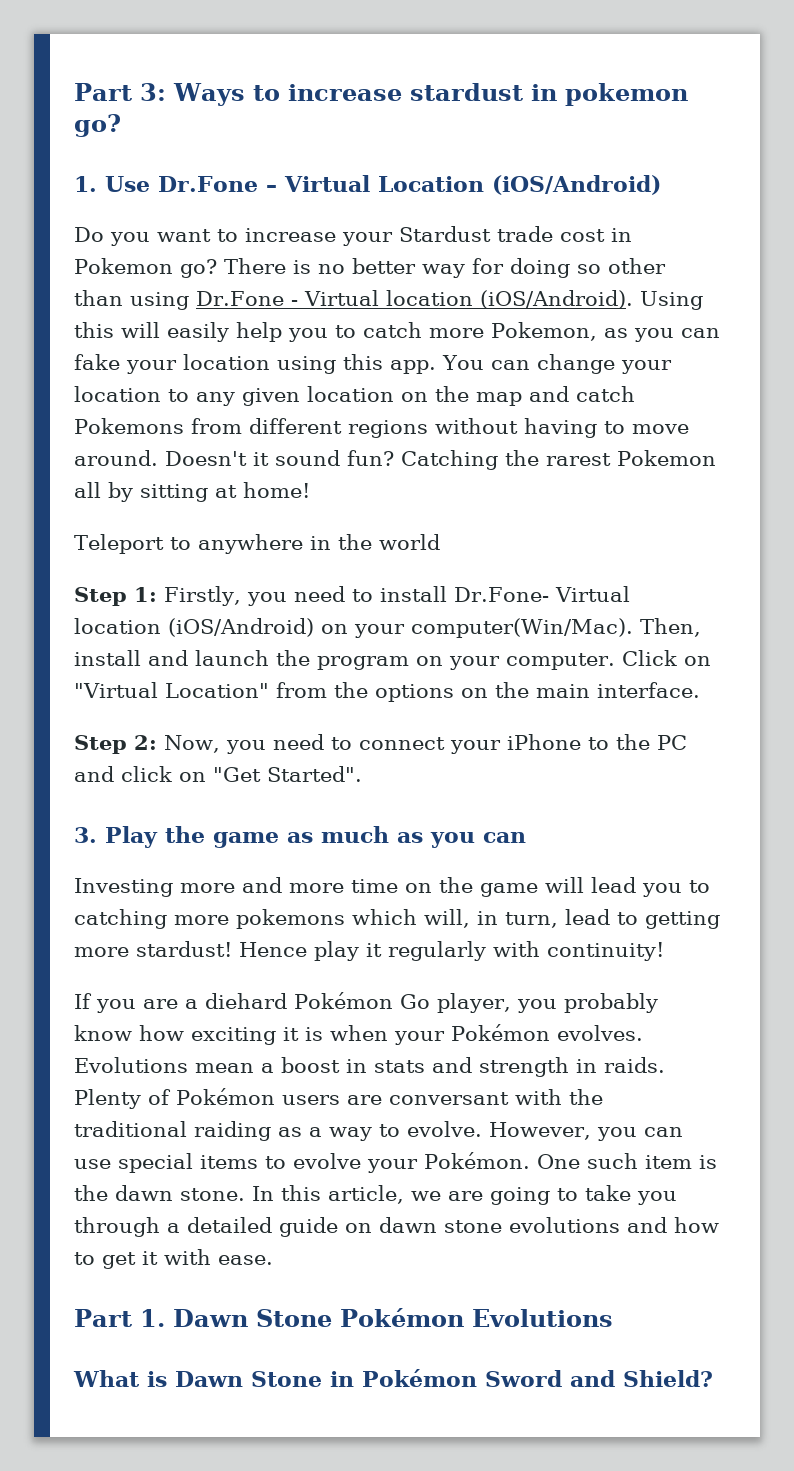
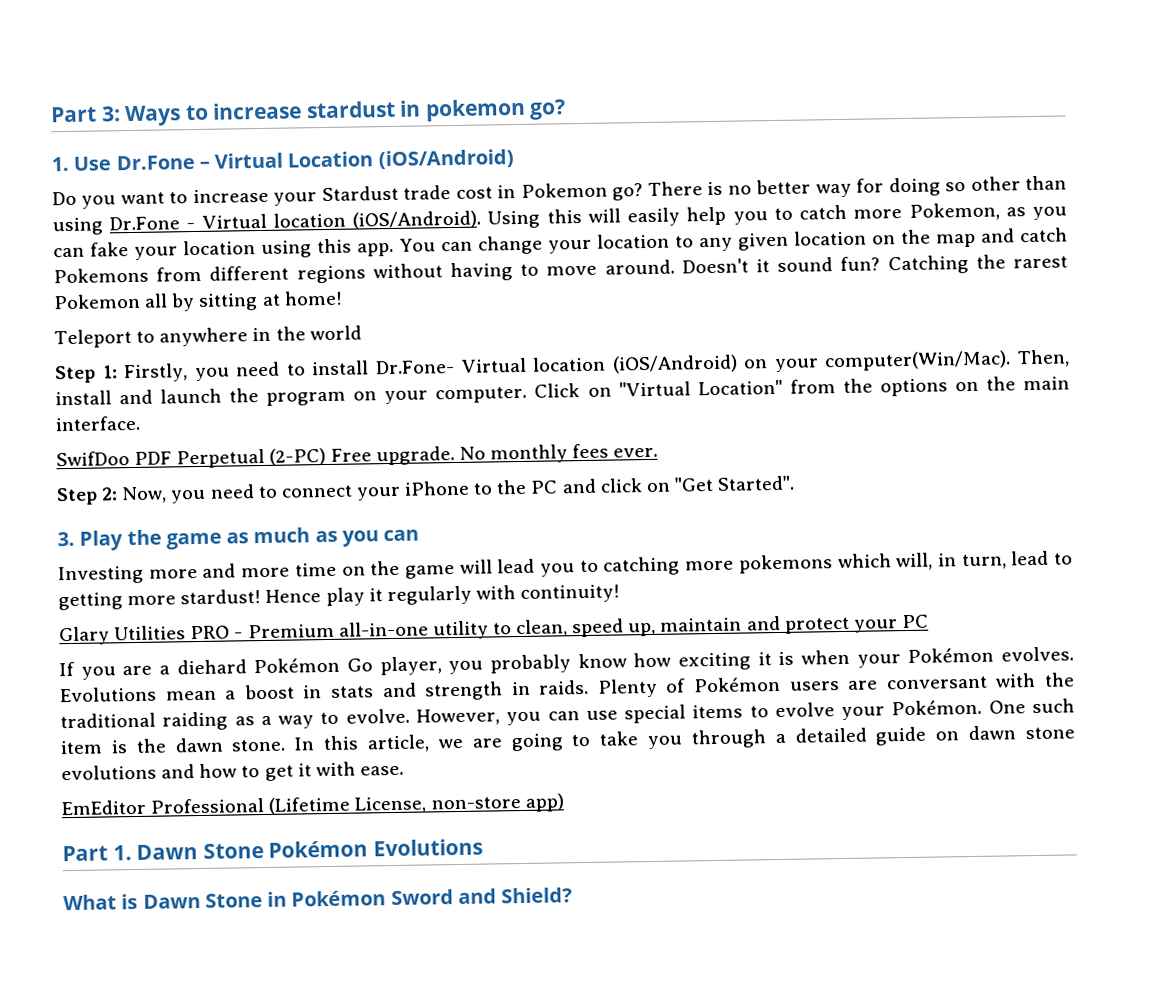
+ SwifDoo PDF Perpetual (2-PC) Free upgrade. No monthly fees ever.
+ Glary Utilities PRO - Premium all-in-one utility to clean, speed up, maintain and protect your PC
+ EmEditor Professional (Lifetime License, non-store app)

